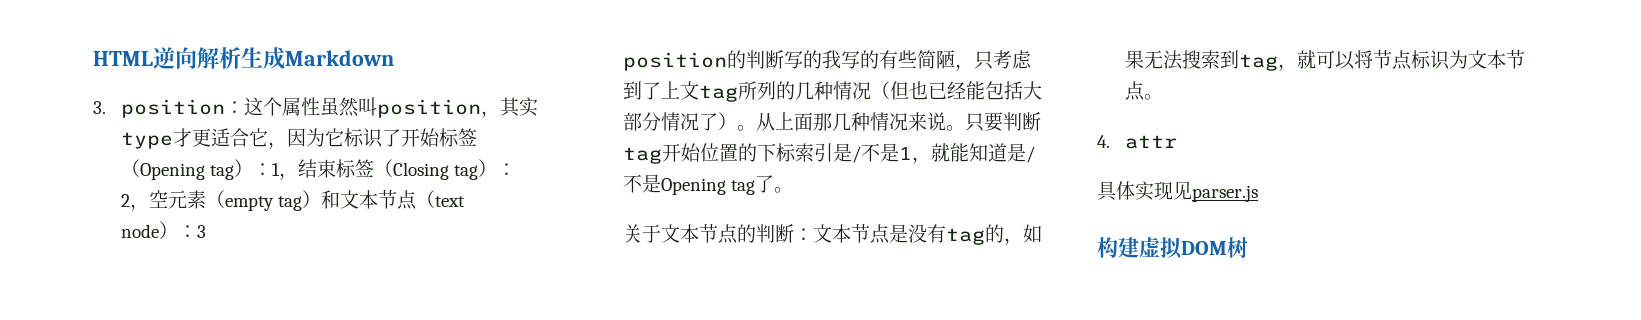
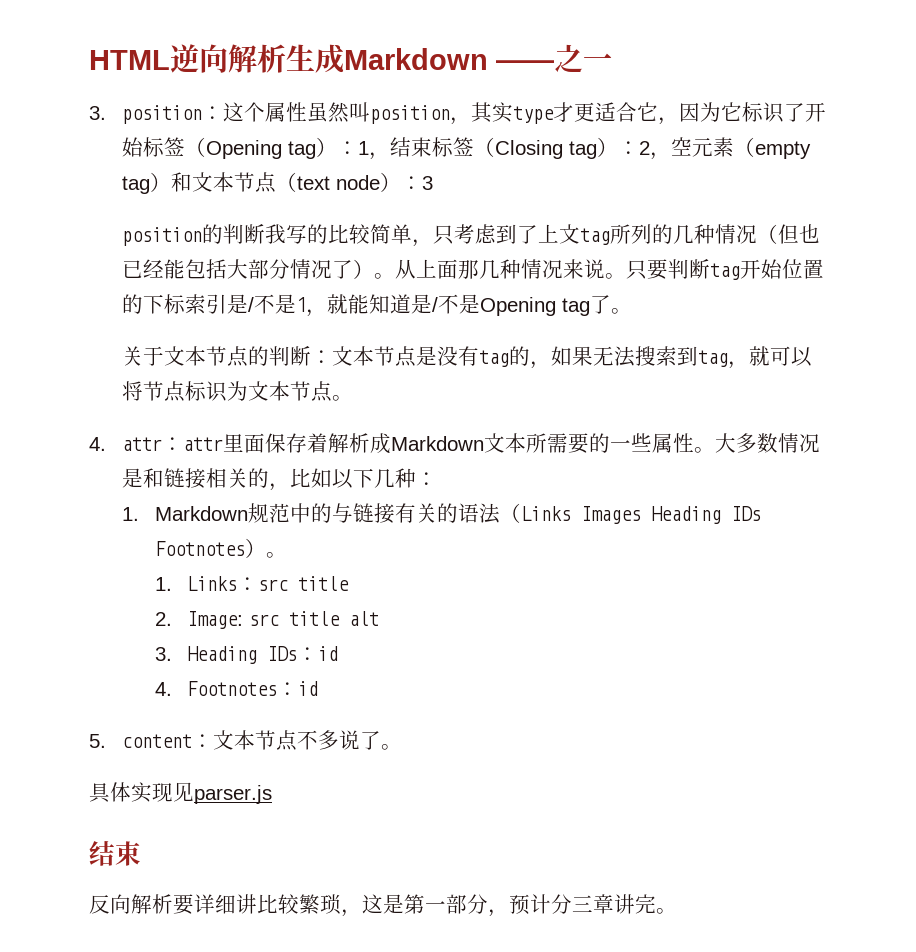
- HTML逆向解析生成Markdown
+ HTML逆向解析生成Markdown ——之一
- position的判断写的我写的有些简陋，只考虑到了上文tag所列的几种情况（但也已经能包括大部分情况了）。
+ position的判断我写的比较简单，只考虑到了上文tag所列的几种情况（但也已经能包括大部分情况了）。
- 4. attr
+ 4. attr：attr里面保存着解析成Markdown文本所需要的一些属性。大多数情况是和链接相关的，比如以下几种：
+ 1. Markdown规范中的与链接有关的语法（Links Images Heading IDs Footnotes）。
+ 1. Links：src title
+ 2. Image: src title alt
+ 3. Heading IDs：id
+ 4. Footnotes：id
+ 5. content：文本节点不多说了。
  具体实现见parser.js
- 构建虚拟DOM树
+ 结束
+ 反向解析要详细讲比较繁琐，这是第一部分，预计分三章讲完。

